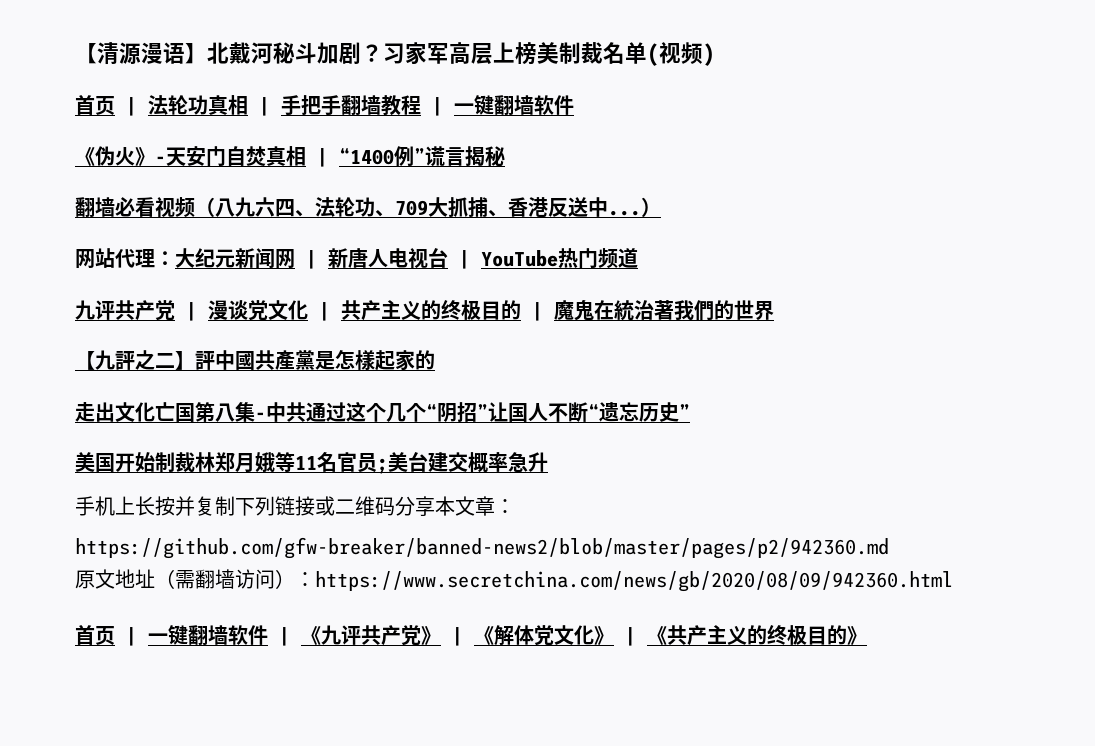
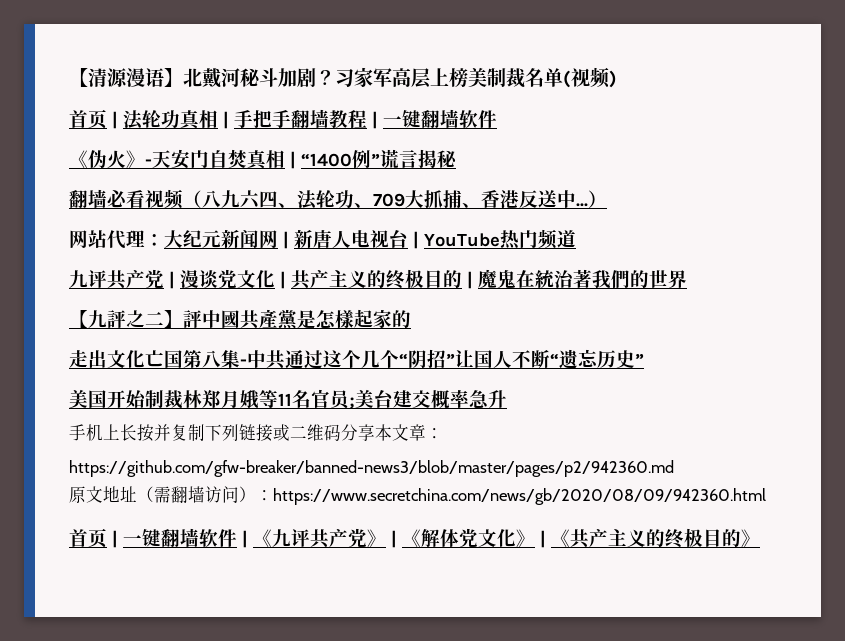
- https://github.com/gfw-breaker/banned-news2/blob/master/pages/p2/942360.md
+ https://github.com/gfw-breaker/banned-news3/blob/master/pages/p2/942360.md

